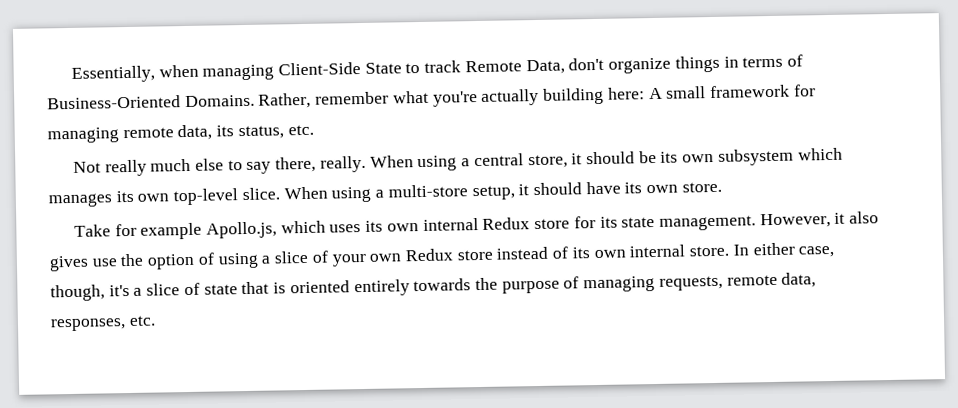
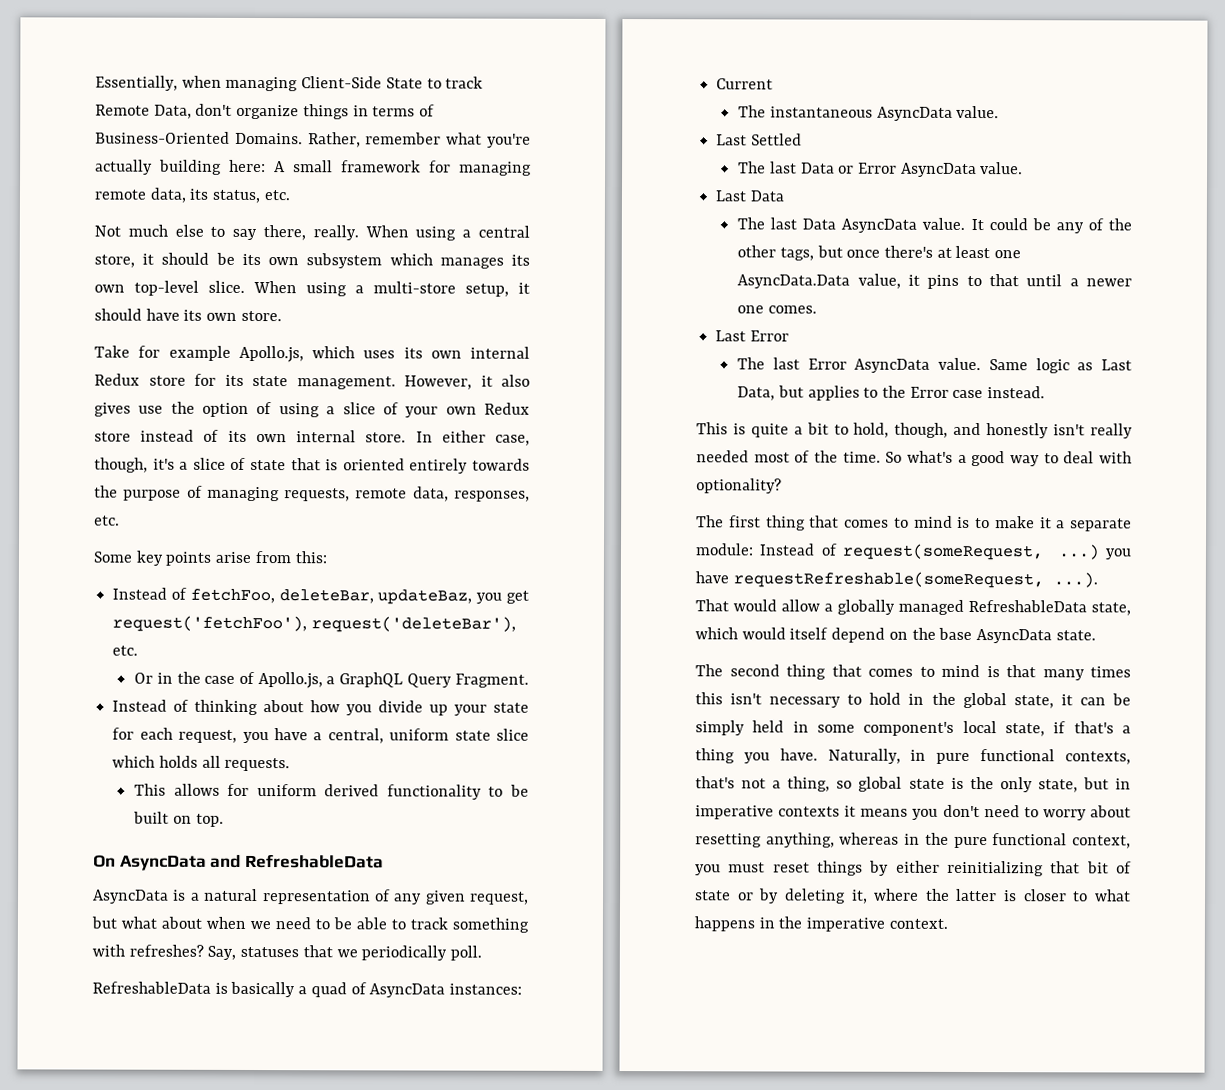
- Not really much else to say there, really.
+ Not much else to say there, really.
+ Some key points arise from this:
+ Instead of fetchFoo, deleteBar, updateBaz, you get request('fetchFoo'), request('deleteBar'), etc.
+ Or in the case of Apollo.js, a GraphQL Query Fragment.
+ Instead of thinking about how you divide up your state for each request, you have a central, uniform state slice which holds all requests.
+ This allows for uniform derived functionality to be built on top.
+ On AsyncData and RefreshableData
+ AsyncData is a natural representation of any given request, but what about when we need to be able to track something with refreshes? Say, statuses that we periodically poll.
+ RefreshableData is basically a quad of AsyncData instances:
+ Current
+ The instantaneous AsyncData value.
+ Last Settled
+ The last Data or Error AsyncData value.
+ Last Data
+ The last Data AsyncData value. It could be any of the other tags, but once there's at least one AsyncData.Data value, it pins to that until a newer one comes.
+ Last Error
+ The last Error AsyncData value. Same logic as Last Data, but applies to the Error case instead.
+ This is quite a bit to hold, though, and honestly isn't really needed most of the time. So what's a good way to deal with optionality?
+ The first thing that comes to mind is to make it a separate module: Instead of request(someRequest, ...) you have requestRefreshable(someRequest, ...). That would allow a globally managed RefreshableData state, which would itself depend on the base AsyncData state.
+ The second thing that comes to mind is that many times this isn't necessary to hold in the global state, it can be simply held in some component's local state, if that's a thing you have. Naturally, in pure functional contexts, that's not a thing, so global state is the only state, but in imperative contexts it means you don't need to worry about resetting anything, whereas in the pure functional context, you must reset things by either reinitializing that bit of state or by deleting it, where the latter is closer to what happens in the imperative context.

